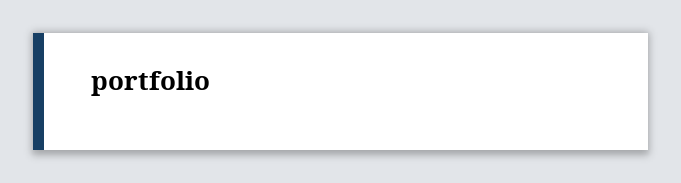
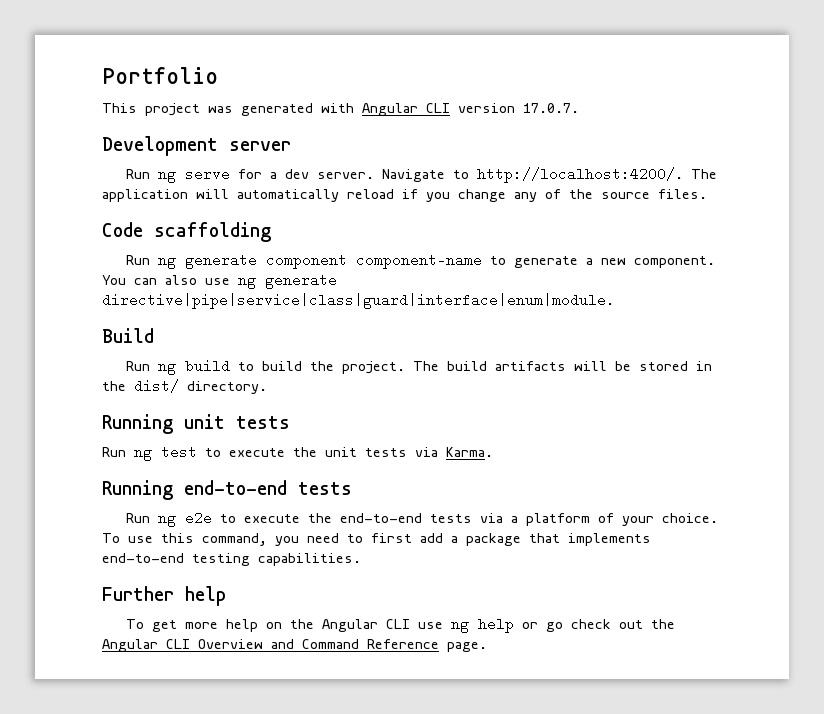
- portfolio
+ Portfolio
+ This project was generated with Angular CLI version 17.0.7.
+ Development server
+ Run ng serve for a dev server. Navigate to http://localhost:4200/. The application will automatically reload if you change any of the source files.
+ Code scaffolding
+ Run ng generate component component-name to generate a new component. You can also use ng generate directive|pipe|service|class|guard|interface|enum|module.
+ Build
+ Run ng build to build the project. The build artifacts will be stored in the dist/ directory.
+ Running unit tests
+ Run ng test to execute the unit tests via Karma.
+ Running end-to-end tests
+ Run ng e2e to execute the end-to-end tests via a platform of your choice. To use this command, you need to first add a package that implements end-to-end testing capabilities.
+ Further help
+ To get more help on the Angular CLI use ng help or go check out the Angular CLI Overview and Command Reference page.

